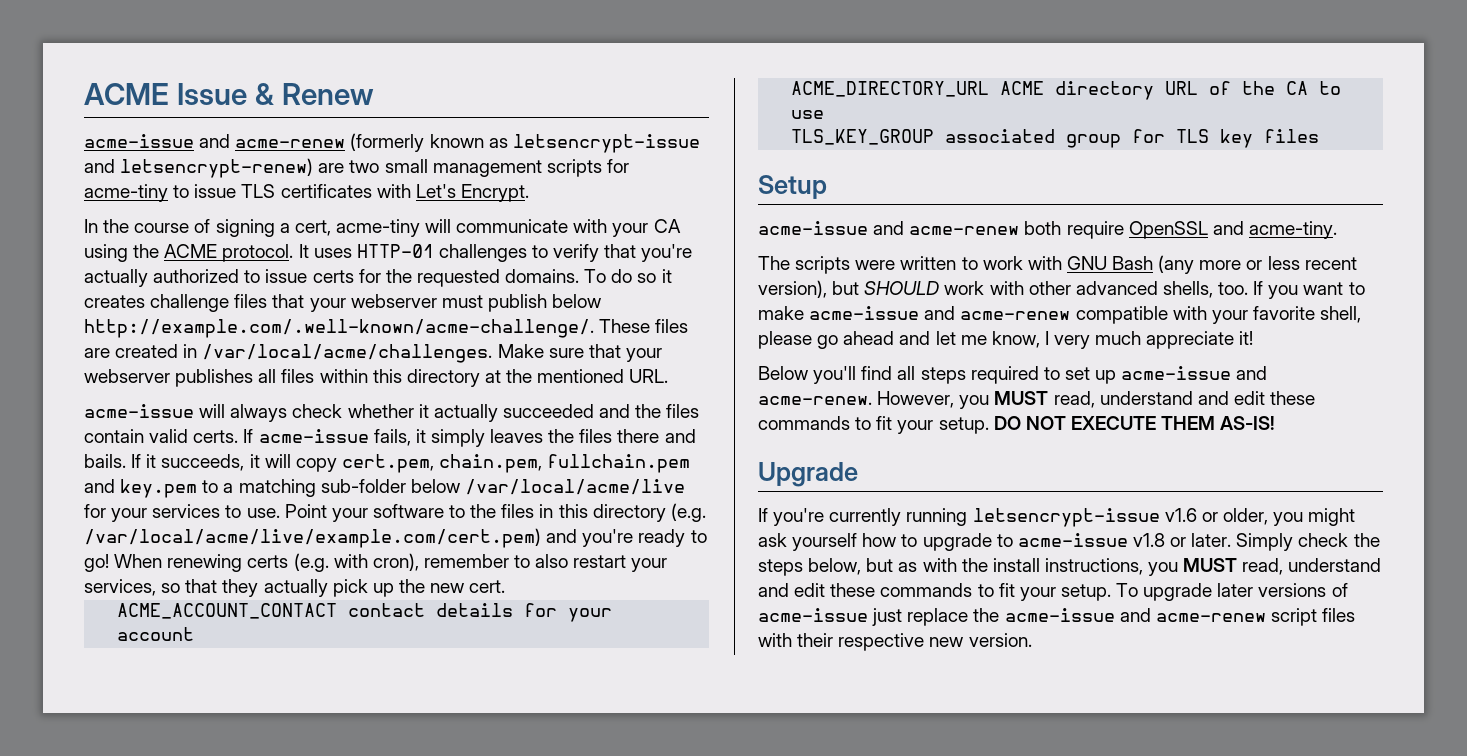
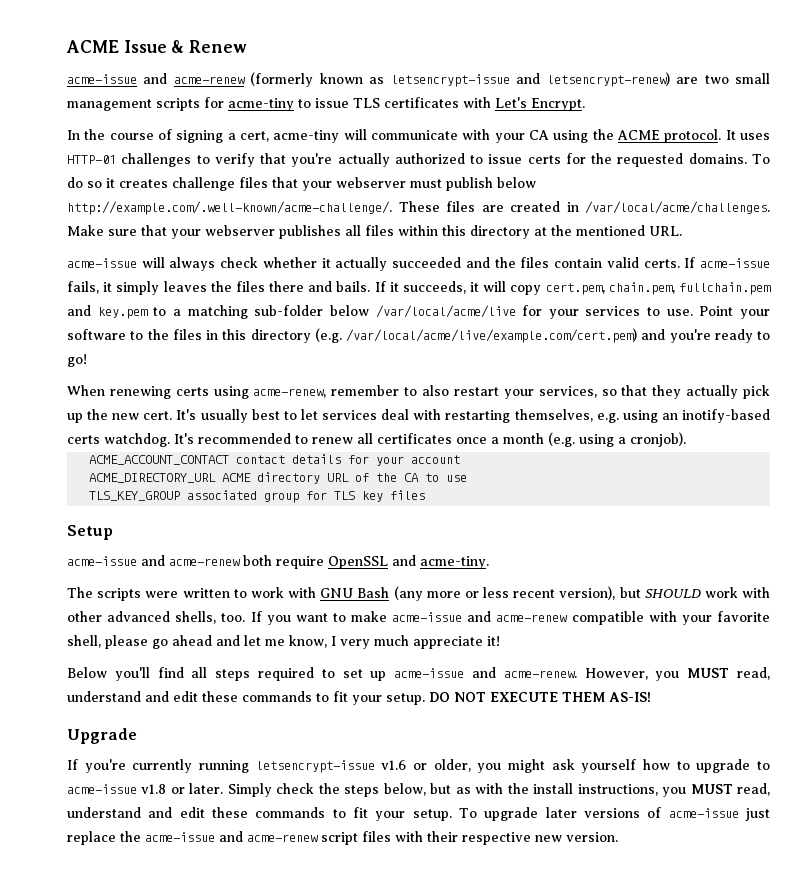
- Point your software to the files in this directory (e.g. /var/local/acme/live/example.com/cert.pem) and you're ready to go! When renewing certs (e.g. with cron), remember to also restart your services, so that they actually pick up the new cert.
+ Point your software to the files in this directory (e.g. /var/local/acme/live/example.com/cert.pem) and you're ready to go!
+ When renewing certs using acme-renew, remember to also restart your services, so that they actually pick up the new cert. It's usually best to let services deal with restarting themselves, e.g. using an inotify-based certs watchdog. It's recommended to renew all certificates once a month (e.g. using a cronjob).

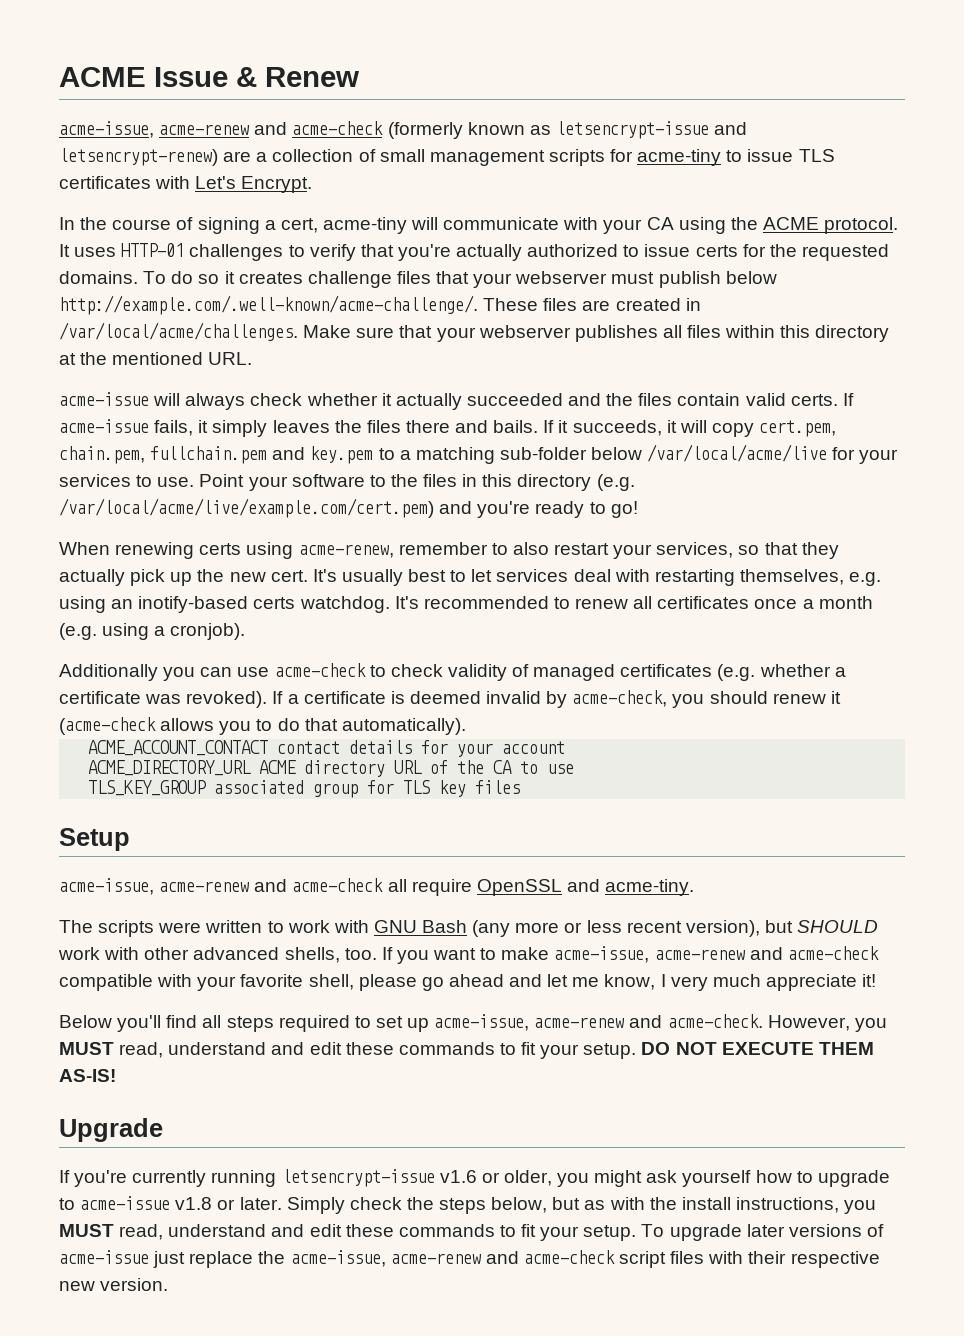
- acme-issue and acme-renew (formerly known as letsencrypt-issue and letsencrypt-renew) are two small management scripts for acme-tiny to issue TLS certificates with Let's Encrypt.
+ acme-issue, acme-renew and acme-check (formerly known as letsencrypt-issue and letsencrypt-renew) are a collection of small management scripts for acme-tiny to issue TLS certificates with Let's Encrypt.
+ Additionally you can use acme-check to check validity of managed certificates (e.g. whether a certificate was revoked). If a certificate is deemed invalid by acme-check, you should renew it (acme-check allows you to do that automatically).
- acme-issue and acme-renew both require OpenSSL and acme-tiny.
+ acme-issue, acme-renew and acme-check all require OpenSSL and acme-tiny.
- If you want to make acme-issue and acme-renew compatible with your favorite shell, please go ahead and let me know, I very much appreciate it!
+ If you want to make acme-issue, acme-renew and acme-check compatible with your favorite shell, please go ahead and let me know, I very much appreciate it!
- Below you'll find all steps required to set up acme-issue and acme-renew.
+ Below you'll find all steps required to set up acme-issue, acme-renew and acme-check.
- To upgrade later versions of acme-issue just replace the acme-issue and acme-renew script files with their respective new version.
+ To upgrade later versions of acme-issue just replace the acme-issue, acme-renew and acme-check script files with their respective new version.

